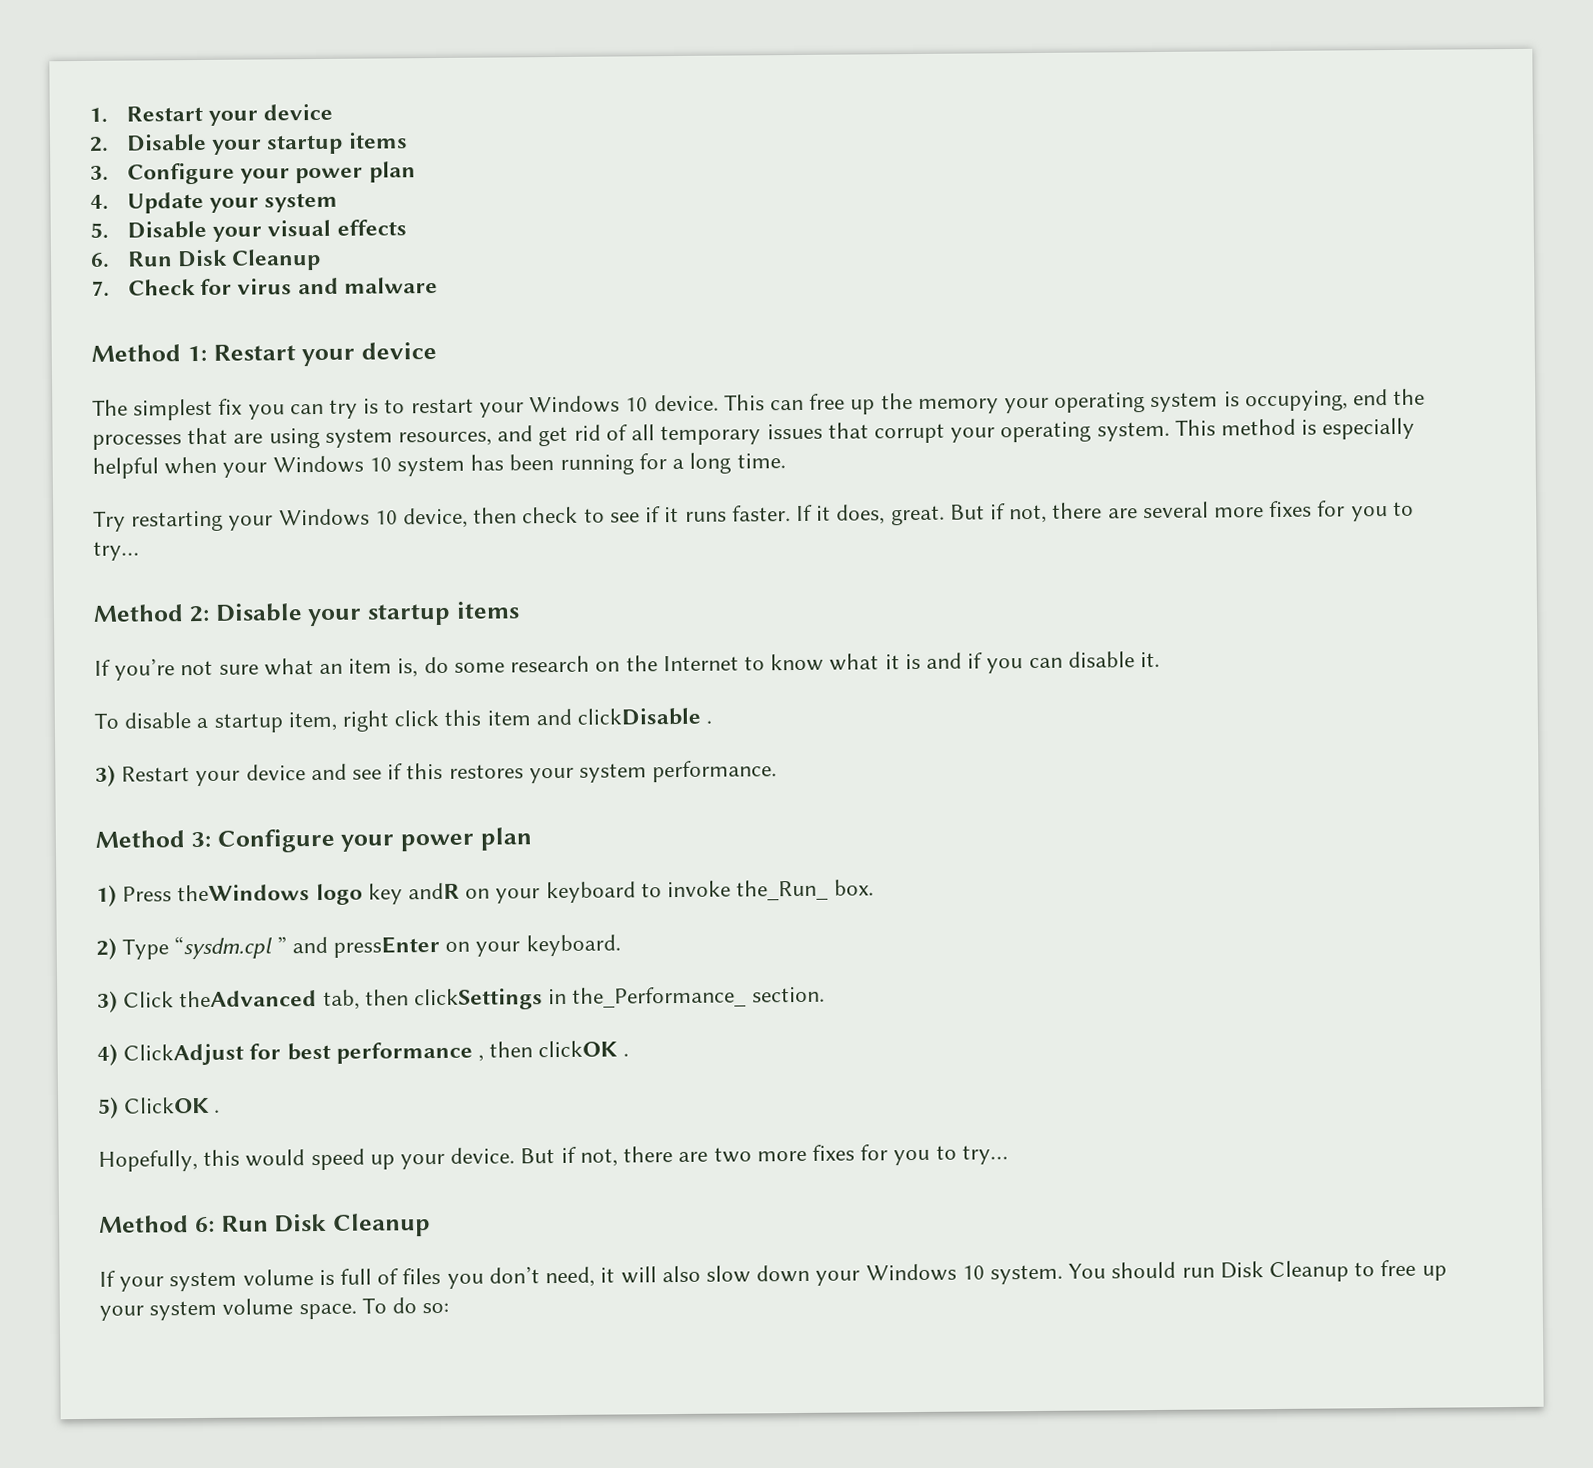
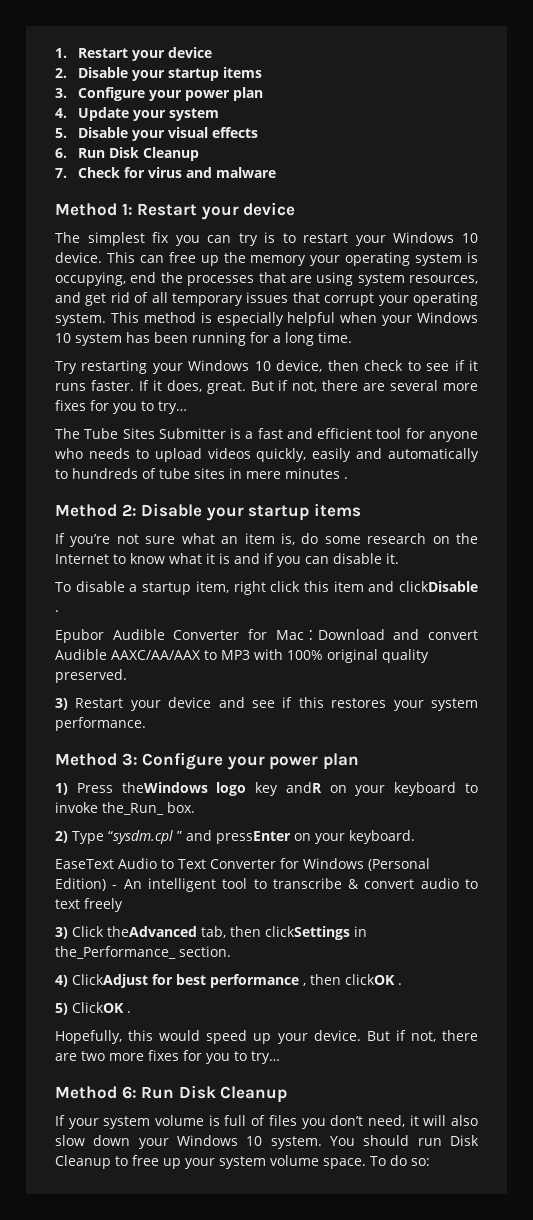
+ The Tube Sites Submitter is a fast and efficient tool for anyone who needs to upload videos quickly, easily and automatically to hundreds of tube sites in mere minutes .
+ Epubor Audible Converter for Mac：Download and convert Audible AAXC/AA/AAX to MP3 with 100% original quality preserved.
+ EaseText Audio to Text Converter for Windows (Personal Edition) - An intelligent tool to transcribe & convert audio to text freely

